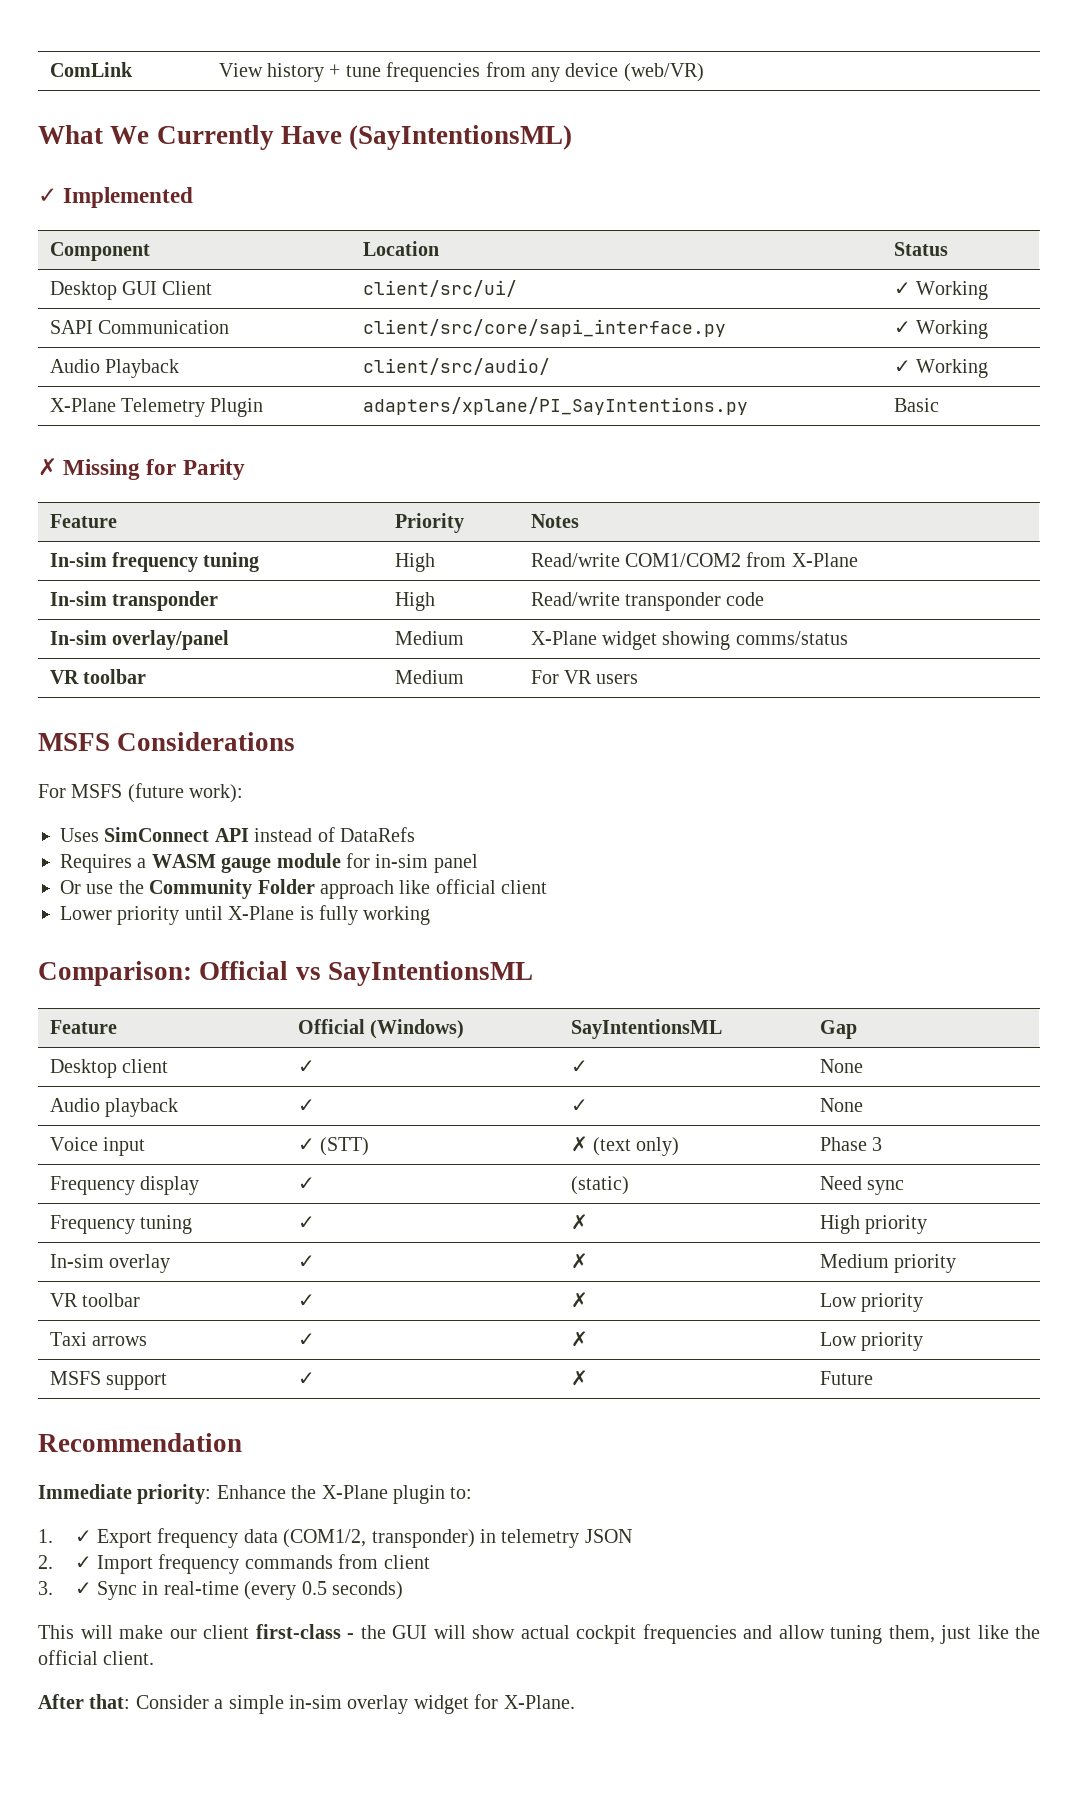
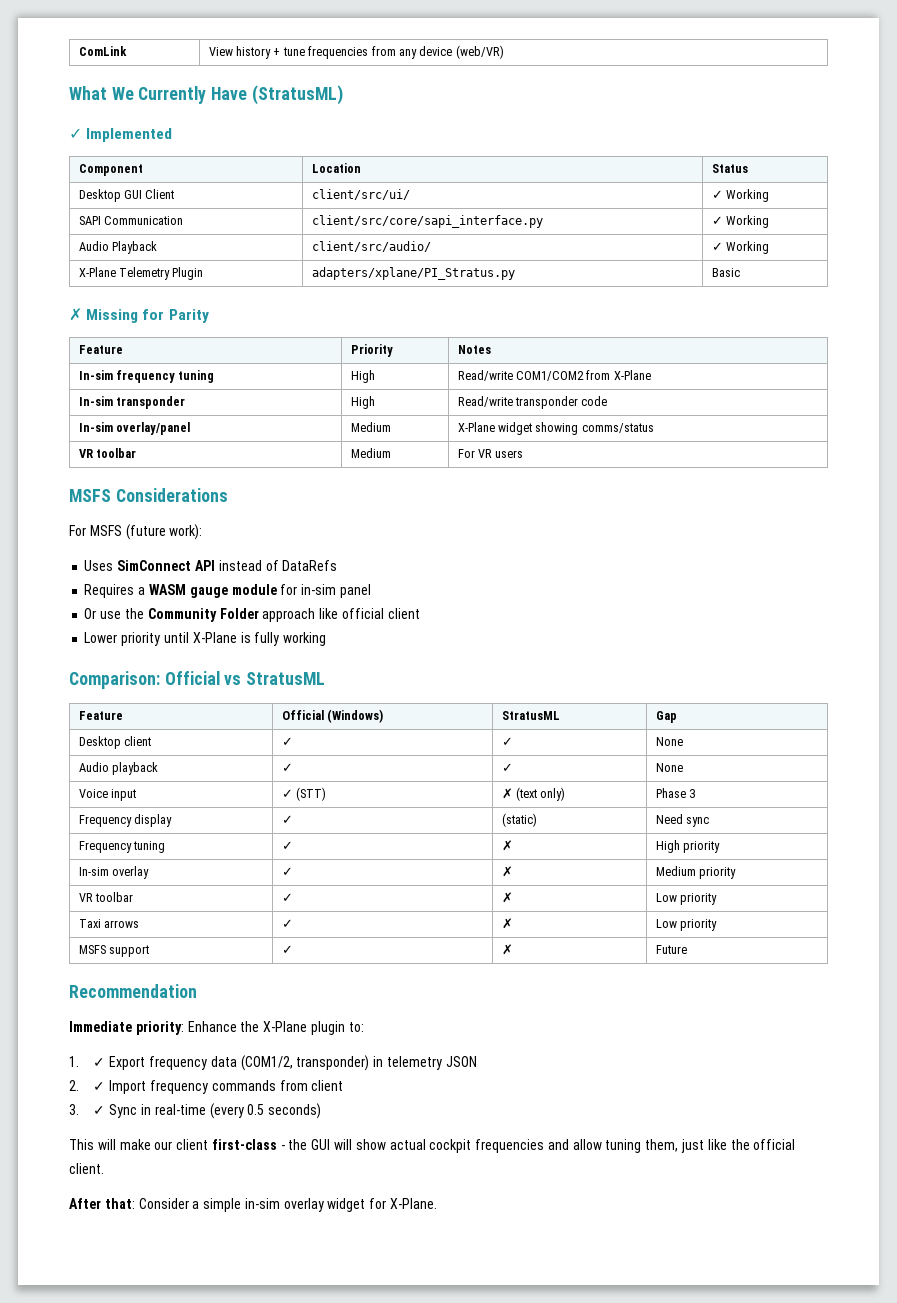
- What We Currently Have (SayIntentionsML)
+ What We Currently Have (StratusML)
- X-Plane Telemetry Plugin | adapters/xplane/PI_SayIntentions.py | Basic
+ X-Plane Telemetry Plugin | adapters/xplane/PI_Stratus.py | Basic
- Comparison: Official vs SayIntentionsML
+ Comparison: Official vs StratusML
- Feature | Official (Windows) | SayIntentionsML | Gap
+ Feature | Official (Windows) | StratusML | Gap

